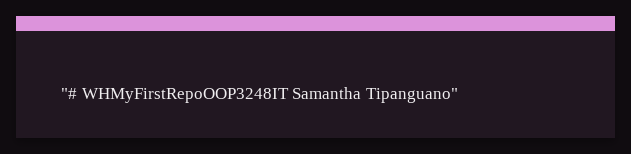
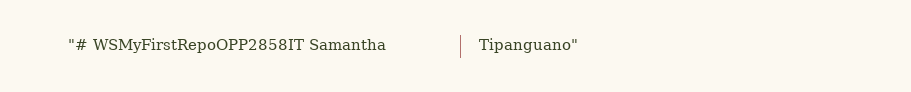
- "# WHMyFirstRepoOOP3248IT Samantha Tipanguano"
+ "# WSMyFirstRepoOPP2858IT Samantha Tipanguano"

